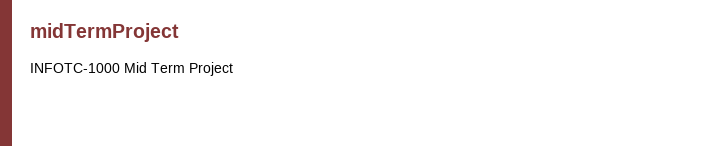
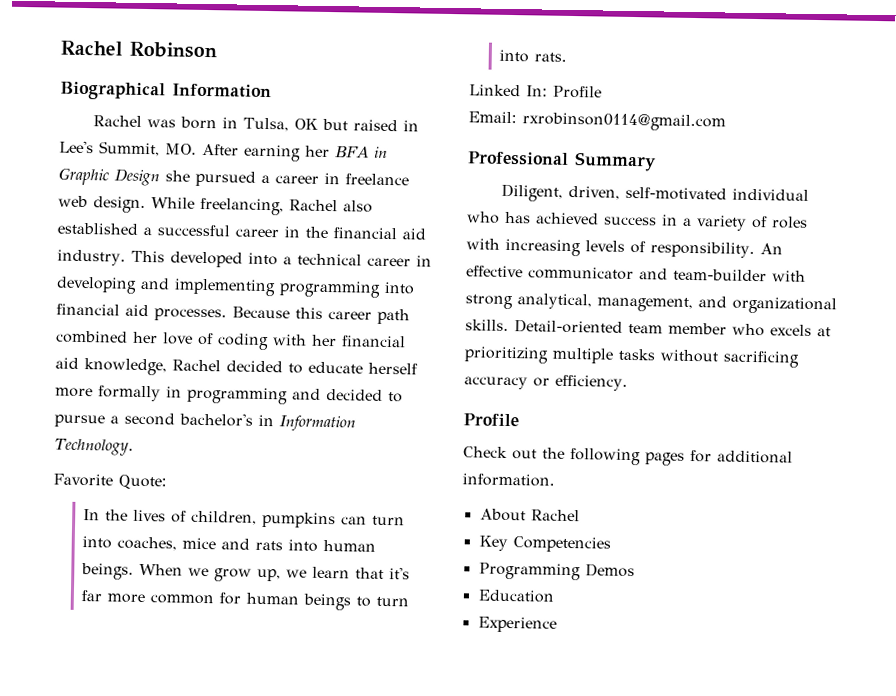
- midTermProject
- INFOTC-1000 Mid Term Project
+ Rachel Robinson
+ Biographical Information
+ Rachel was born in Tulsa, OK but raised in Lee's Summit, MO. After earning her BFA in Graphic Design she pursued a career in freelance web design. While freelancing, Rachel also established a successful career in the financial aid industry. This developed into a technical career in developing and implementing programming into financial aid processes. Because this career path combined her love of coding with her financial aid knowledge, Rachel decided to educate herself more formally in programming and decided to pursue a second bachelor's in Information Technology.
+ Favorite Quote:
+ In the lives of children, pumpkins can turn into coaches, mice and rats into human beings. When we grow up, we learn that it's far more common for human beings to turn into rats.
+ Linked In: Profile
+ Email: rxrobinson0114@gmail.com
+ Professional Summary
+ Diligent, driven, self-motivated individual who has achieved success in a variety of roles with increasing levels of responsibility. An effective communicator and team-builder with strong analytical, management, and organizational skills. Detail-oriented team member who excels at prioritizing multiple tasks without sacrificing accuracy or efficiency.
+ Profile
+ Check out the following pages for additional information.
+ About Rachel
+ Key Competencies
+ Programming Demos
+ Education
+ Experience

